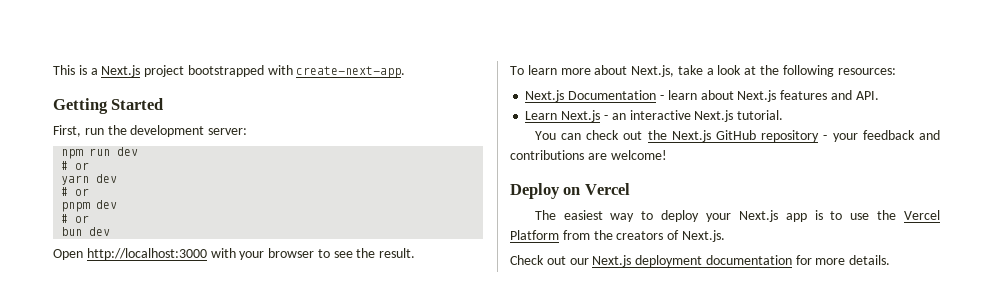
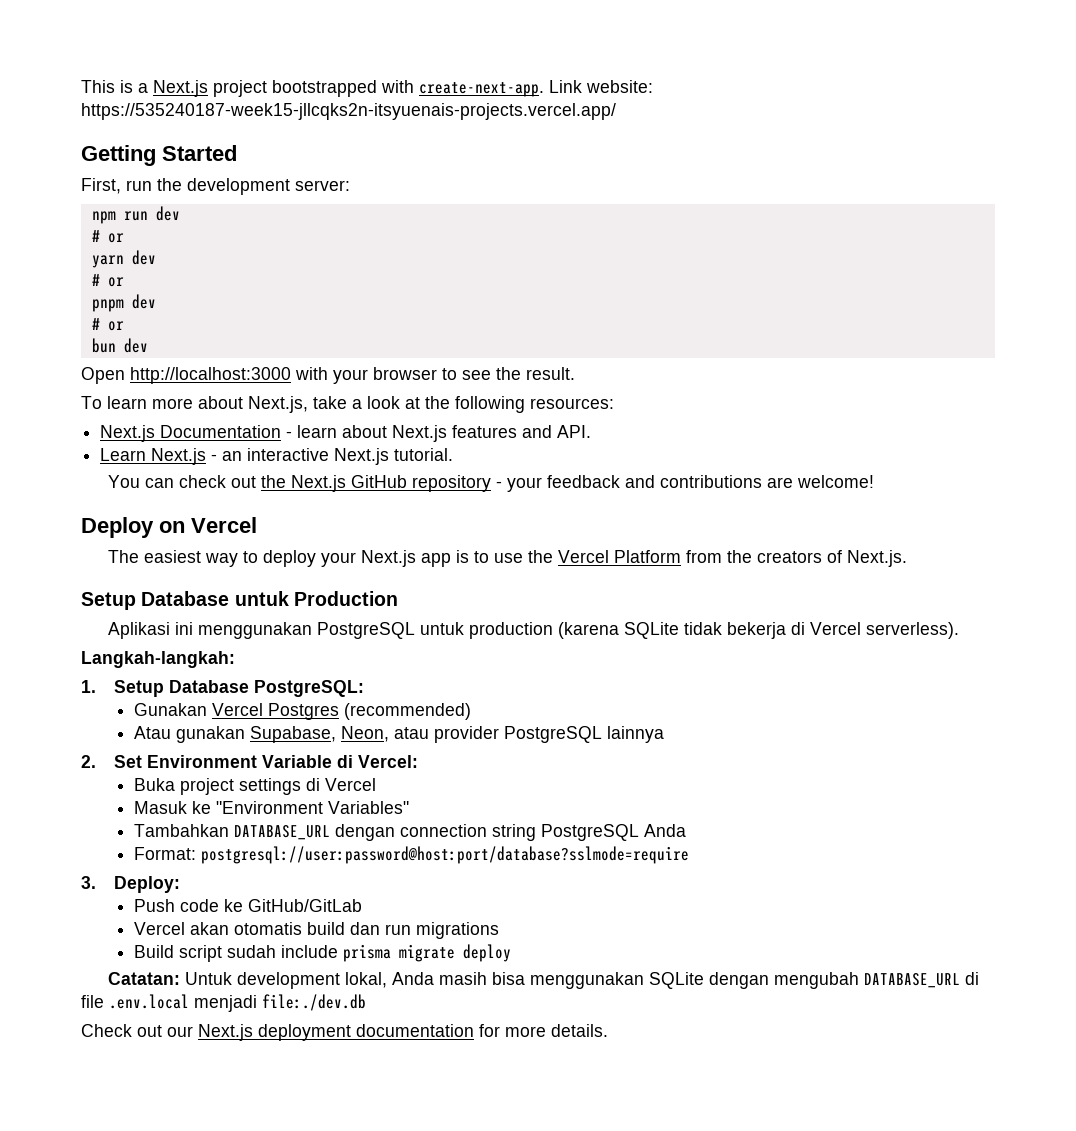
+ Link website: https://535240187-week15-jllcqks2n-itsyuenais-projects.vercel.app/
+ Setup Database untuk Production
+ Aplikasi ini menggunakan PostgreSQL untuk production (karena SQLite tidak bekerja di Vercel serverless).
+ Langkah-langkah:
+ 1. Setup Database PostgreSQL:
+ Gunakan Vercel Postgres (recommended)
+ Atau gunakan Supabase, Neon, atau provider PostgreSQL lainnya
+ 2. Set Environment Variable di Vercel:
+ Buka project settings di Vercel
+ Masuk ke "Environment Variables"
+ Tambahkan DATABASE_URL dengan connection string PostgreSQL Anda
+ Format: postgresql://user:password@host:port/database?sslmode=require
+ 3. Deploy:
+ Push code ke GitHub/GitLab
+ Vercel akan otomatis build dan run migrations
+ Build script sudah include prisma migrate deploy
+ Catatan: Untuk development lokal, Anda masih bisa menggunakan SQLite dengan mengubah DATABASE_URL di file .env.local menjadi file:./dev.db

